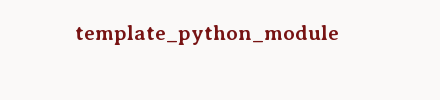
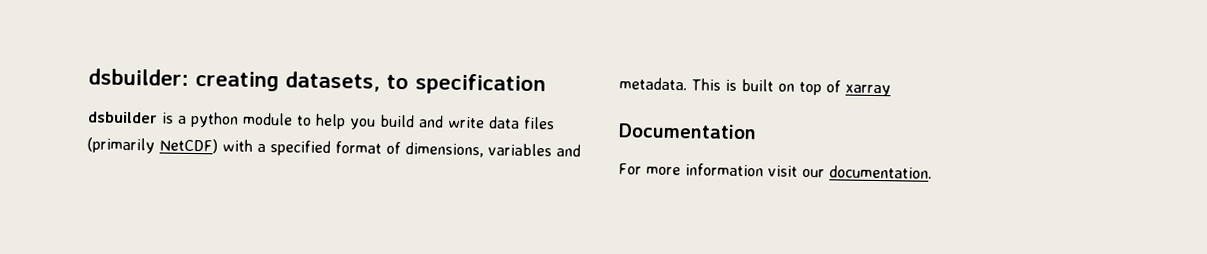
- template_python_module
+ dsbuilder: creating datasets, to specification
+ dsbuilder is a python module to help you build and write data files (primarily NetCDF) with a specified format of dimensions, variables and metadata. This is built on top of xarray
+ Documentation
+ For more information visit our documentation.

